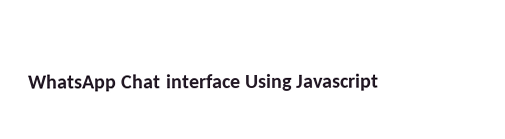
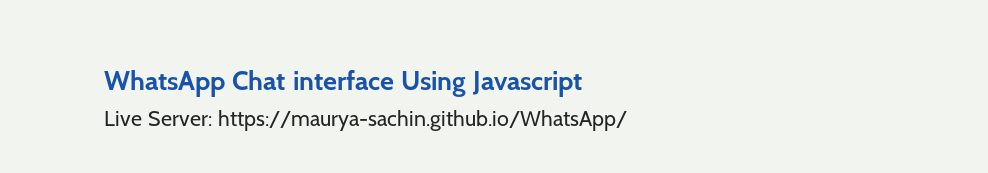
+ Live Server: https://maurya-sachin.github.io/WhatsApp/

